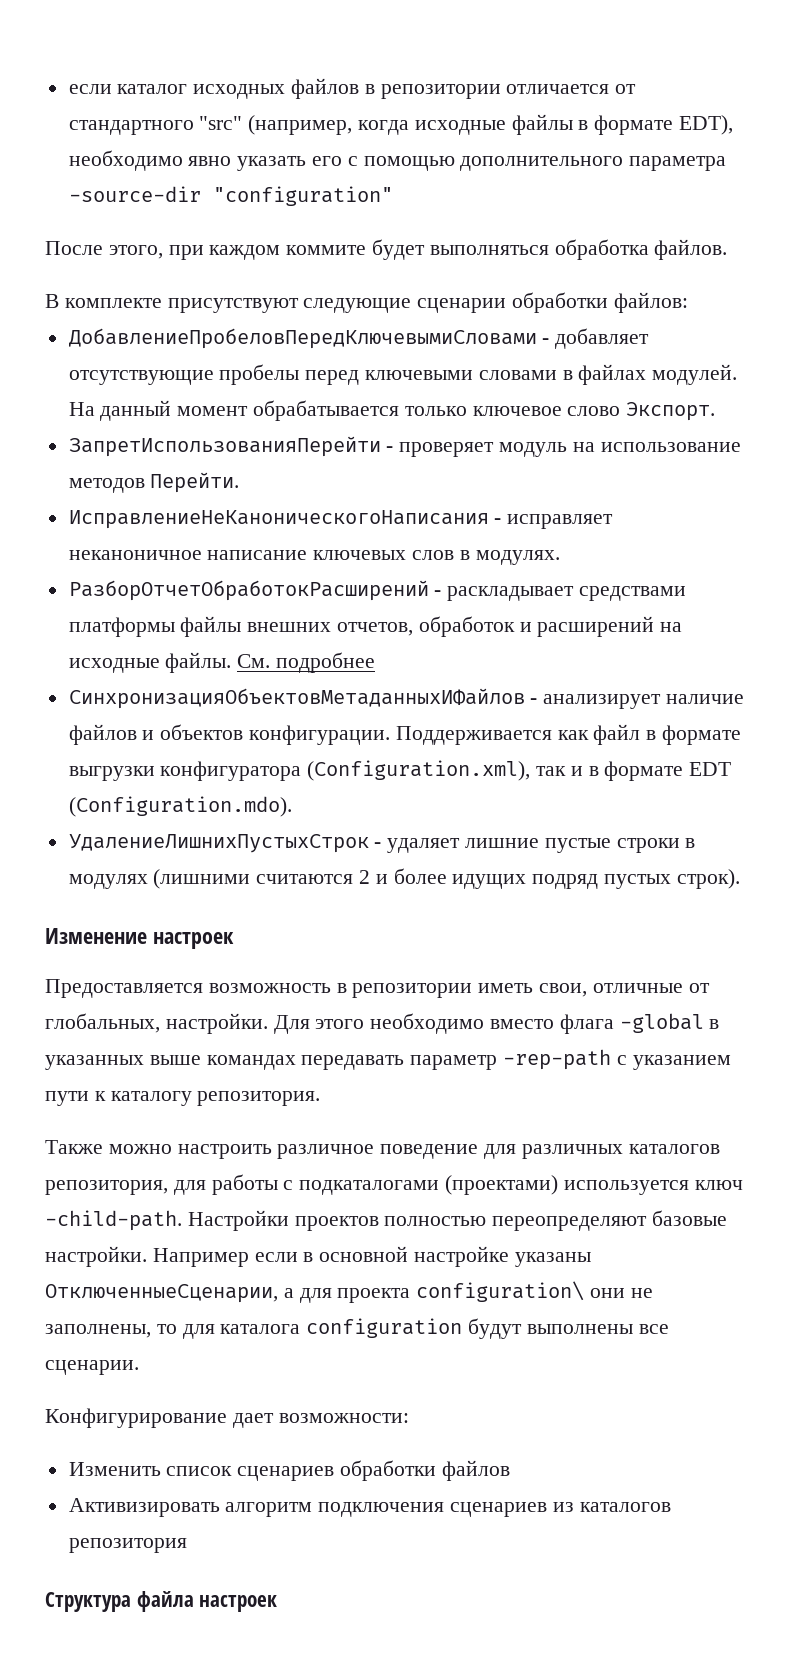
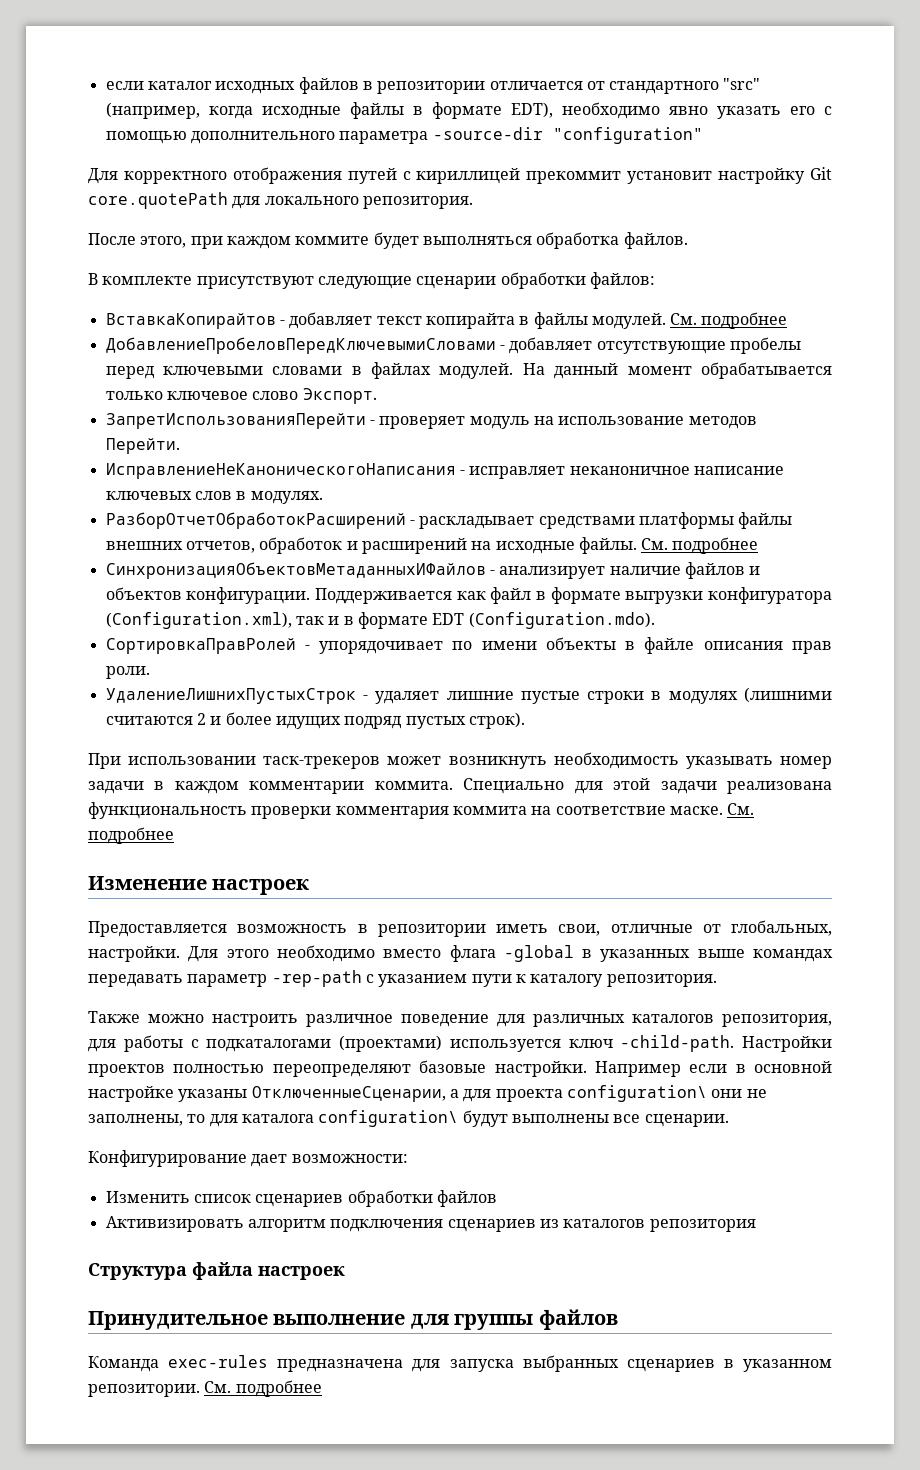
+ Для корректного отображения путей с кириллицей прекоммит установит настройку Git core.quotePath для локального репозитория.
+ ВставкаКопирайтов - добавляет текст копирайта в файлы модулей. См. подробнее
+ СортировкаПравРолей - упорядочивает по имени объекты в файле описания прав роли.
+ При использовании таск-трекеров может возникнуть необходимость указывать номер задачи в каждом комментарии коммита. Специально для этой задачи реализована функциональность проверки комментария коммита на соответствие маске. См. подробнее
- Например если в основной настройке указаны ОтключенныеСценарии, а для проекта configuration\ они не заполнены, то для каталога configuration будут выполнены все сценарии.
+ Например если в основной настройке указаны ОтключенныеСценарии, а для проекта configuration\ они не заполнены, то для каталога configuration\ будут выполнены все сценарии.
+ Принудительное выполнение для группы файлов
+ Команда exec-rules предназначена для запуска выбранных сценариев в указанном репозитории. См. подробнее

